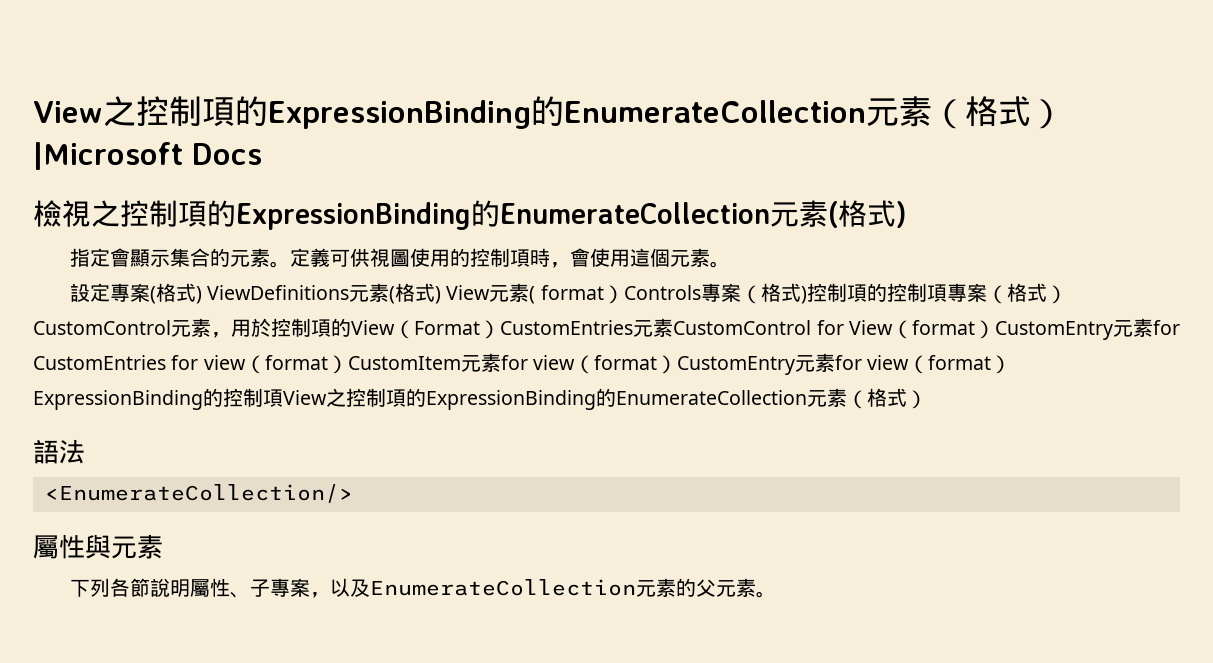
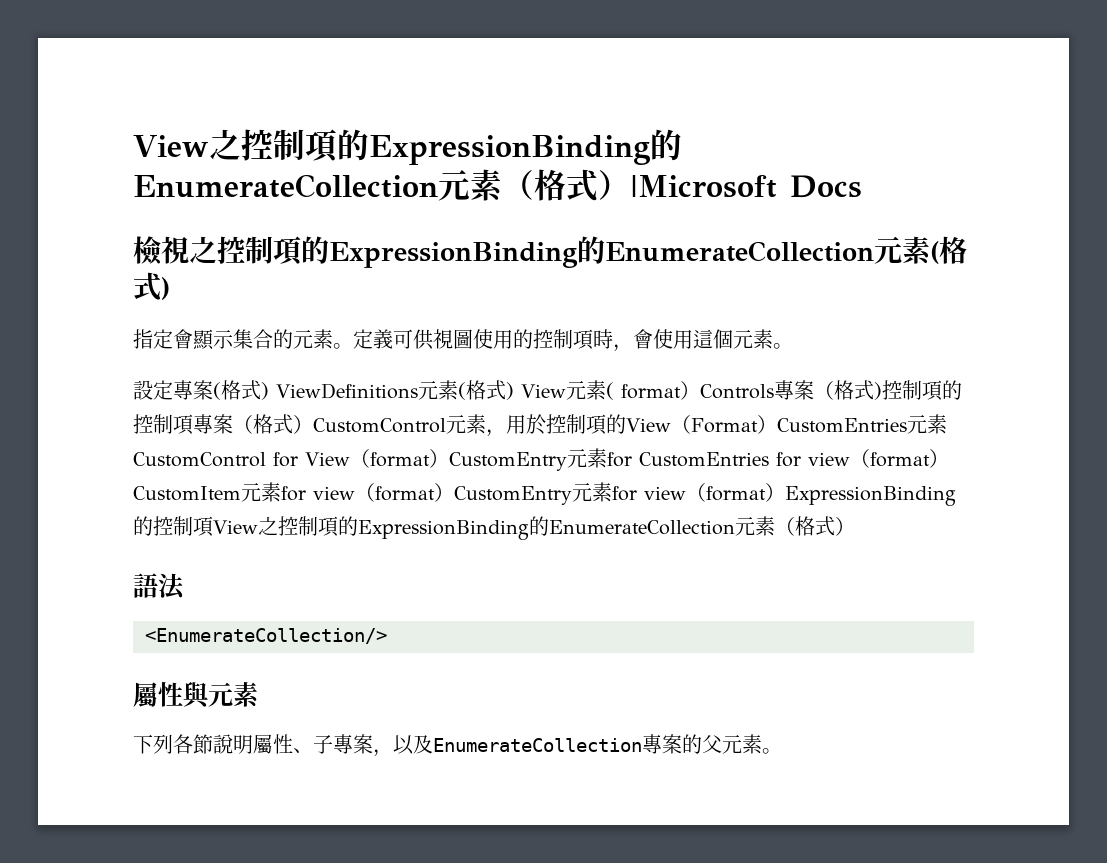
- 下列各節說明屬性、子專案，以及EnumerateCollection元素的父元素。
+ 下列各節說明屬性、子專案，以及EnumerateCollection專案的父元素。

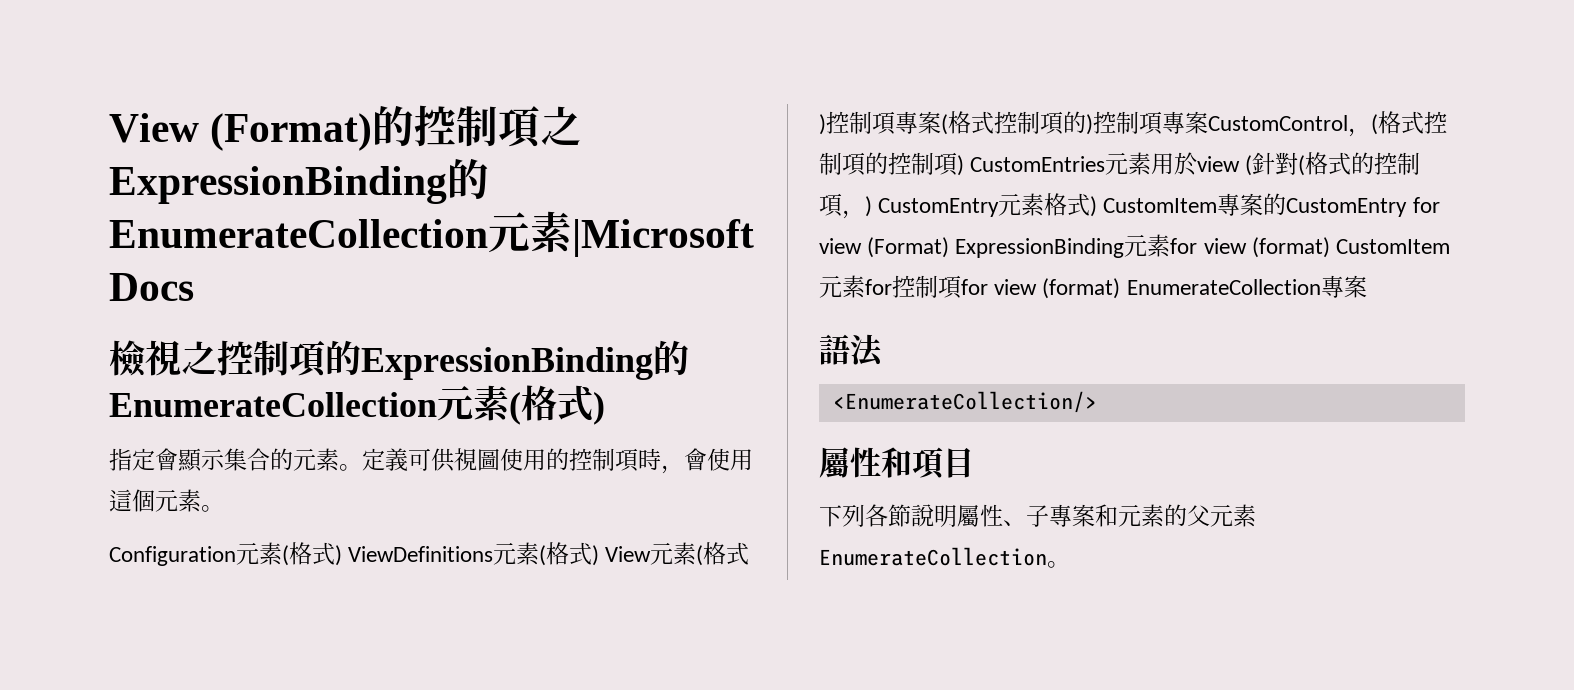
- View之控制項的ExpressionBinding的EnumerateCollection元素（格式）|Microsoft Docs
+ View (Format)的控制項之ExpressionBinding的EnumerateCollection元素|Microsoft Docs
- 設定專案(格式) ViewDefinitions元素(格式) View元素( format）Controls專案（格式)控制項的控制項專案（格式）CustomControl元素，用於控制項的View（Format）CustomEntries元素CustomControl for View（format）CustomEntry元素for CustomEntries for view（format）CustomItem元素for view（format）CustomEntry元素for view（format）ExpressionBinding的控制項View之控制項的ExpressionBinding的EnumerateCollection元素（格式）
+ Configuration元素(格式) ViewDefinitions元素(格式) View元素(格式)控制項專案(格式控制項的)控制項專案CustomControl，(格式控制項的控制項) CustomEntries元素用於view (針對(格式的控制項，) CustomEntry元素格式) CustomItem專案的CustomEntry for view (Format) ExpressionBinding元素for view (format) CustomItem元素for控制項for view (format) EnumerateCollection專案
- 屬性與元素
+ 屬性和項目
- 下列各節說明屬性、子專案，以及EnumerateCollection專案的父元素。
+ 下列各節說明屬性、子專案和元素的父元素EnumerateCollection。

